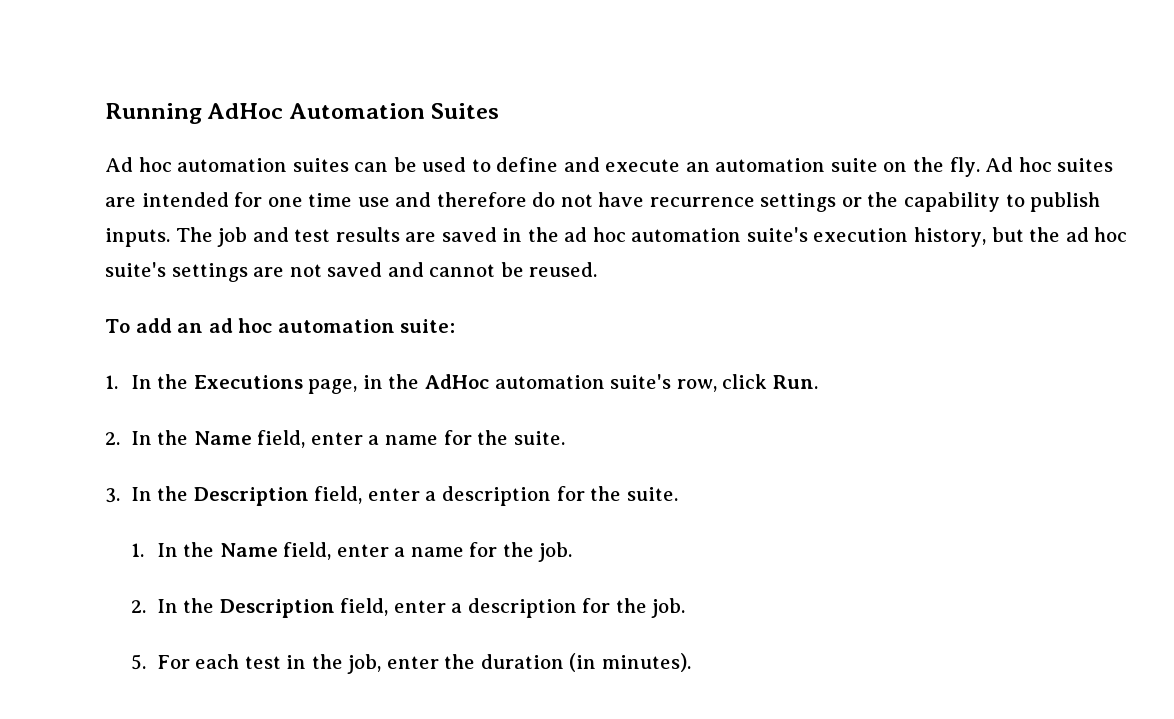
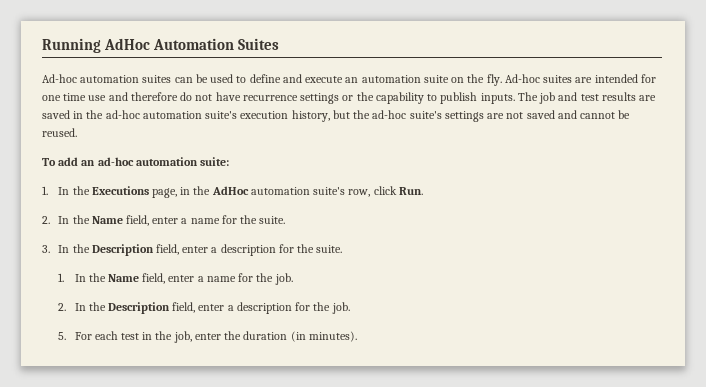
- Ad hoc automation suites can be used to define and execute an automation suite on the fly.
+ Ad-hoc automation suites can be used to define and execute an automation suite on the fly.
- Ad hoc suites are intended for one time use and therefore do not have recurrence settings or the capability to publish inputs.
+ Ad-hoc suites are intended for one time use and therefore do not have recurrence settings or the capability to publish inputs.
- The job and test results are saved in the ad hoc automation suite's execution history, but the ad hoc suite's settings are not saved and cannot be reused.
+ The job and test results are saved in the ad-hoc automation suite's execution history, but the ad-hoc suite's settings are not saved and cannot be reused.
- To add an ad hoc automation suite:
+ To add an ad-hoc automation suite:

